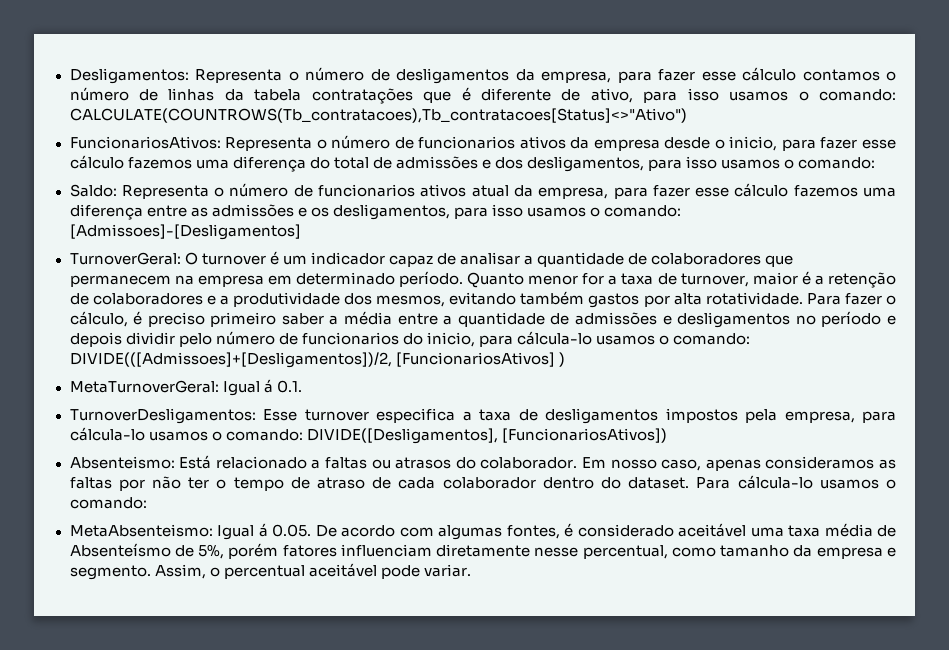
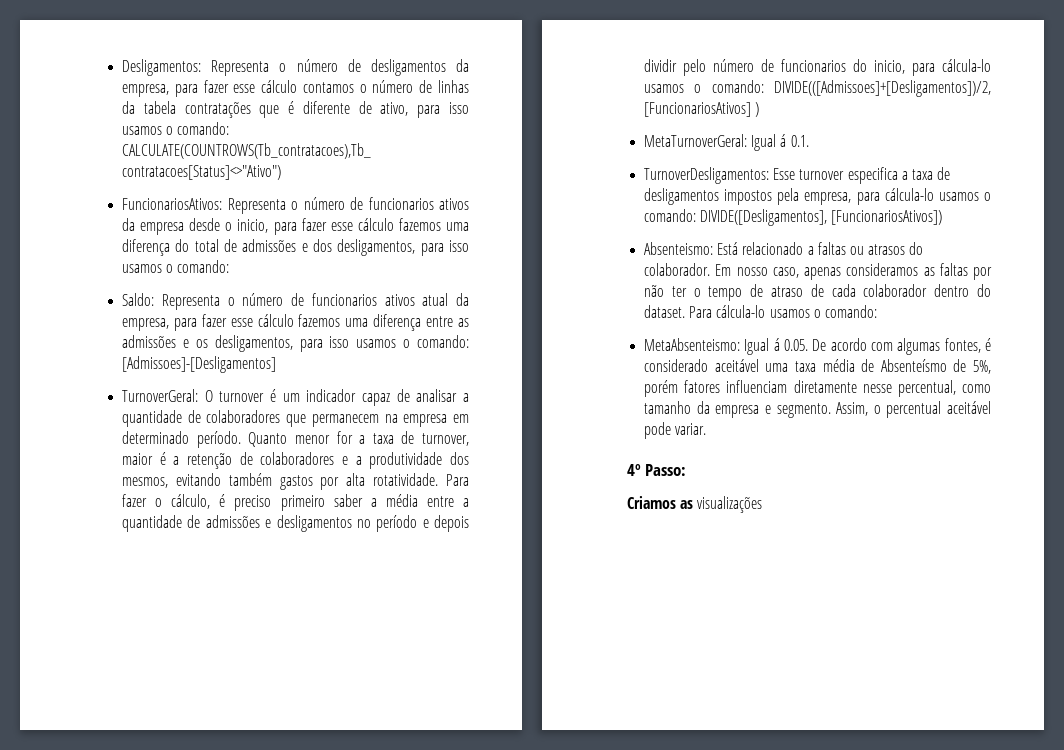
+ 4º Passo:
+ Criamos as visualizações

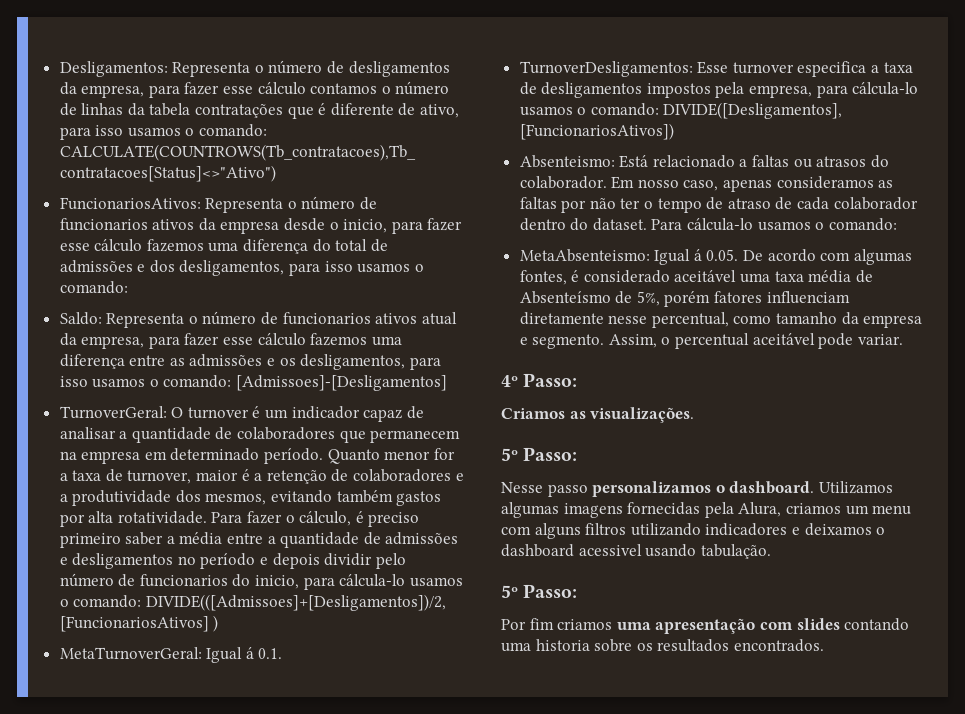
- Criamos as visualizações
+ Criamos as visualizações.
+ 5º Passo:
+ Nesse passo personalizamos o dashboard. Utilizamos algumas imagens fornecidas pela Alura, criamos um menu com alguns filtros utilizando indicadores e deixamos o dashboard acessivel usando tabulação.
+ 5º Passo:
+ Por fim criamos uma apresentação com slides contando uma historia sobre os resultados encontrados.

